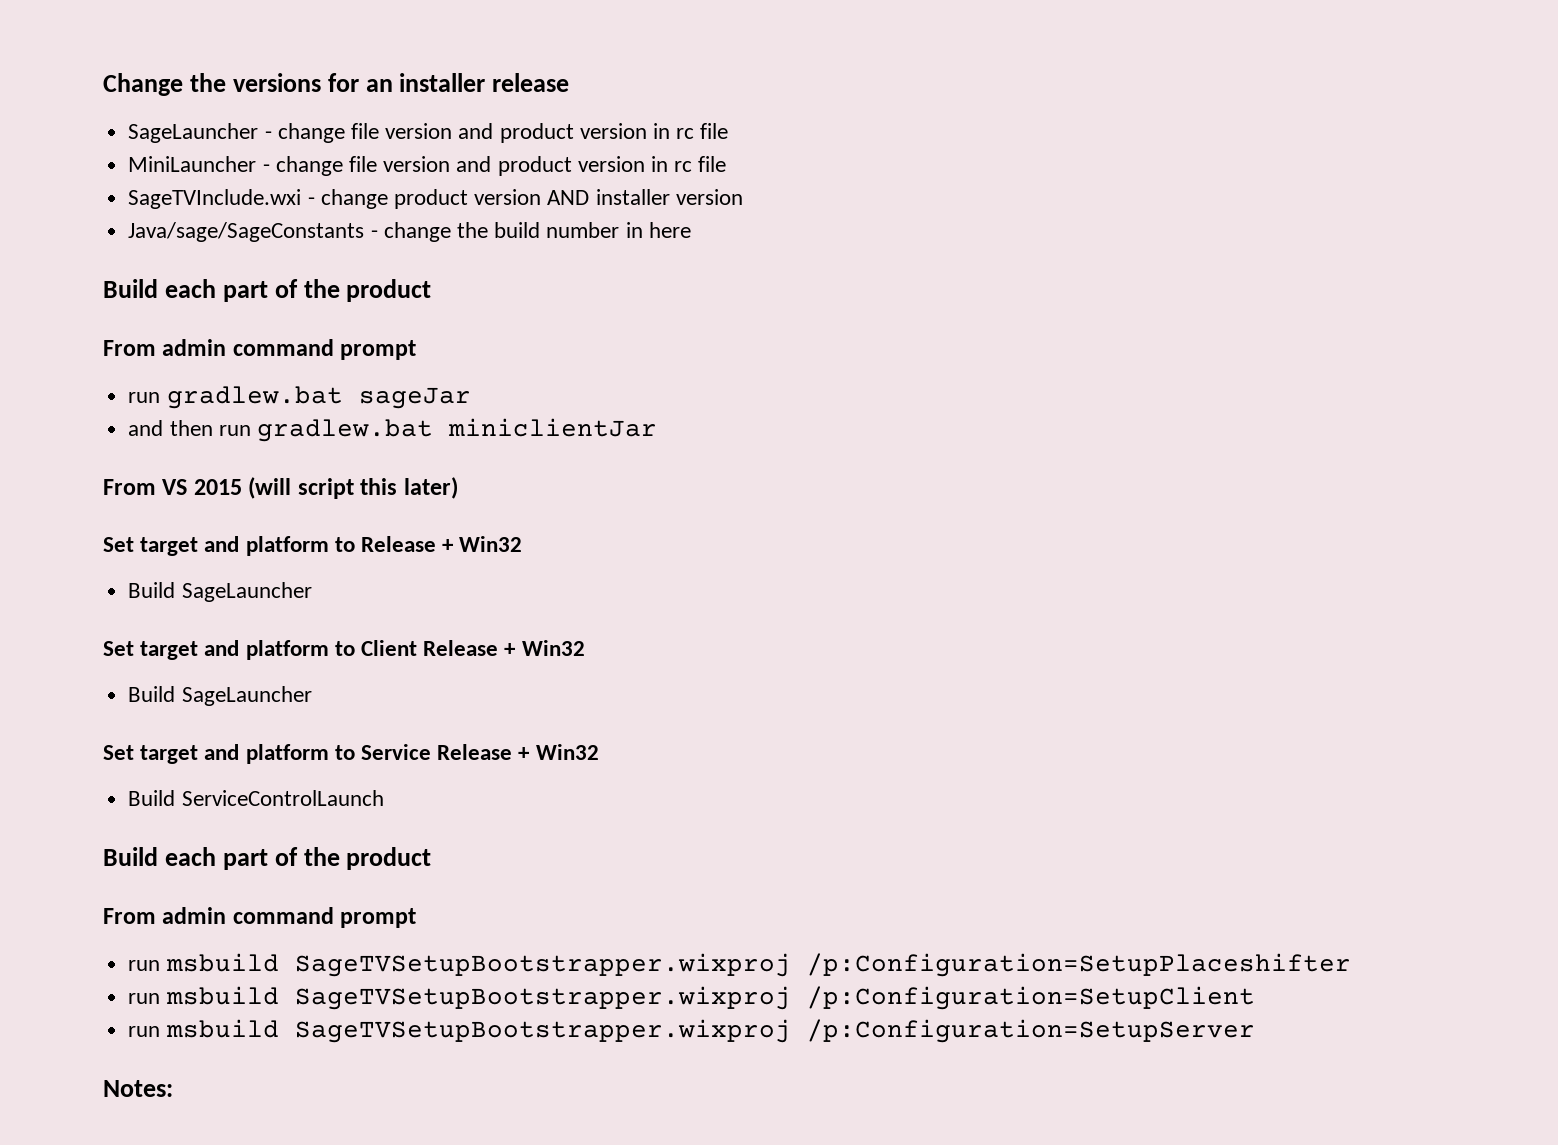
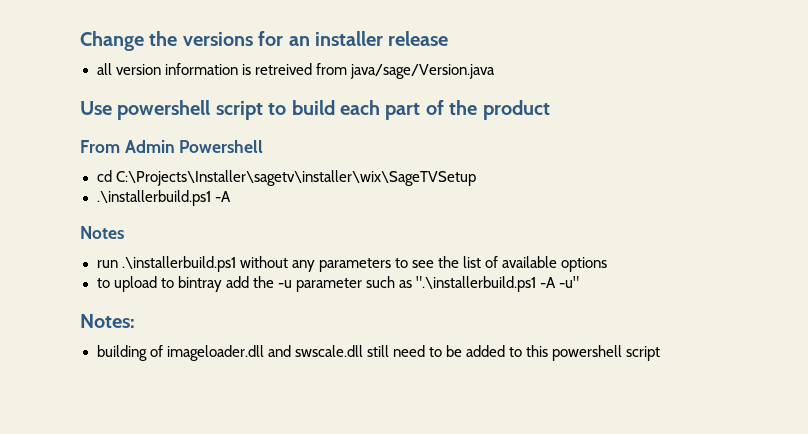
- SageLauncher - change file version and product version in rc file
- MiniLauncher - change file version and product version in rc file
- SageTVInclude.wxi - change product version AND installer version
- Java/sage/SageConstants - change the build number in here
- Build each part of the product
- From admin command prompt
- run gradlew.bat sageJar
- and then run gradlew.bat miniclientJar
- From VS 2015 (will script this later)
- Set target and platform to Release + Win32
- Build SageLauncher
- Set target and platform to Client Release + Win32
- Build SageLauncher
- Set target and platform to Service Release + Win32
- Build ServiceControlLaunch
- Build each part of the product
- From admin command prompt
- run msbuild SageTVSetupBootstrapper.wixproj /p:Configuration=SetupPlaceshifter
- run msbuild SageTVSetupBootstrapper.wixproj /p:Configuration=SetupClient
- run msbuild SageTVSetupBootstrapper.wixproj /p:Configuration=SetupServer
+ all version information is retreived from java/sage/Version.java
+ Use powershell script to build each part of the product
+ From Admin Powershell
+ cd C:\Projects\Installer\sagetv\installer\wix\SageTVSetup
+ .\installerbuild.ps1 -A
+ Notes
+ run .\installerbuild.ps1 without any parameters to see the list of available options
+ to upload to bintray add the -u parameter such as ".\installerbuild.ps1 -A -u"
  Notes:
+ building of imageloader.dll and swscale.dll still need to be added to this powershell script

